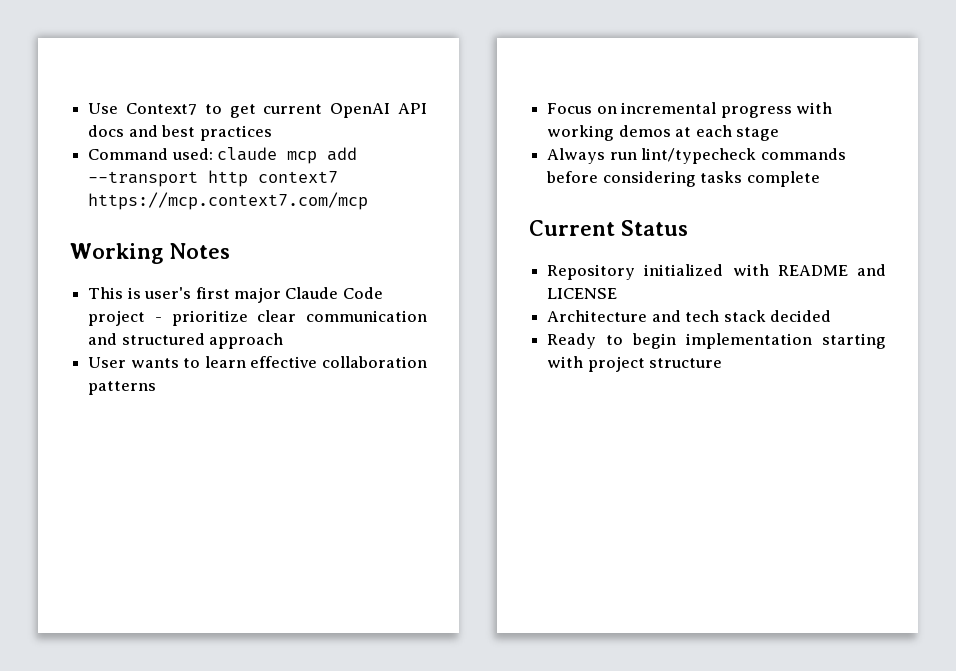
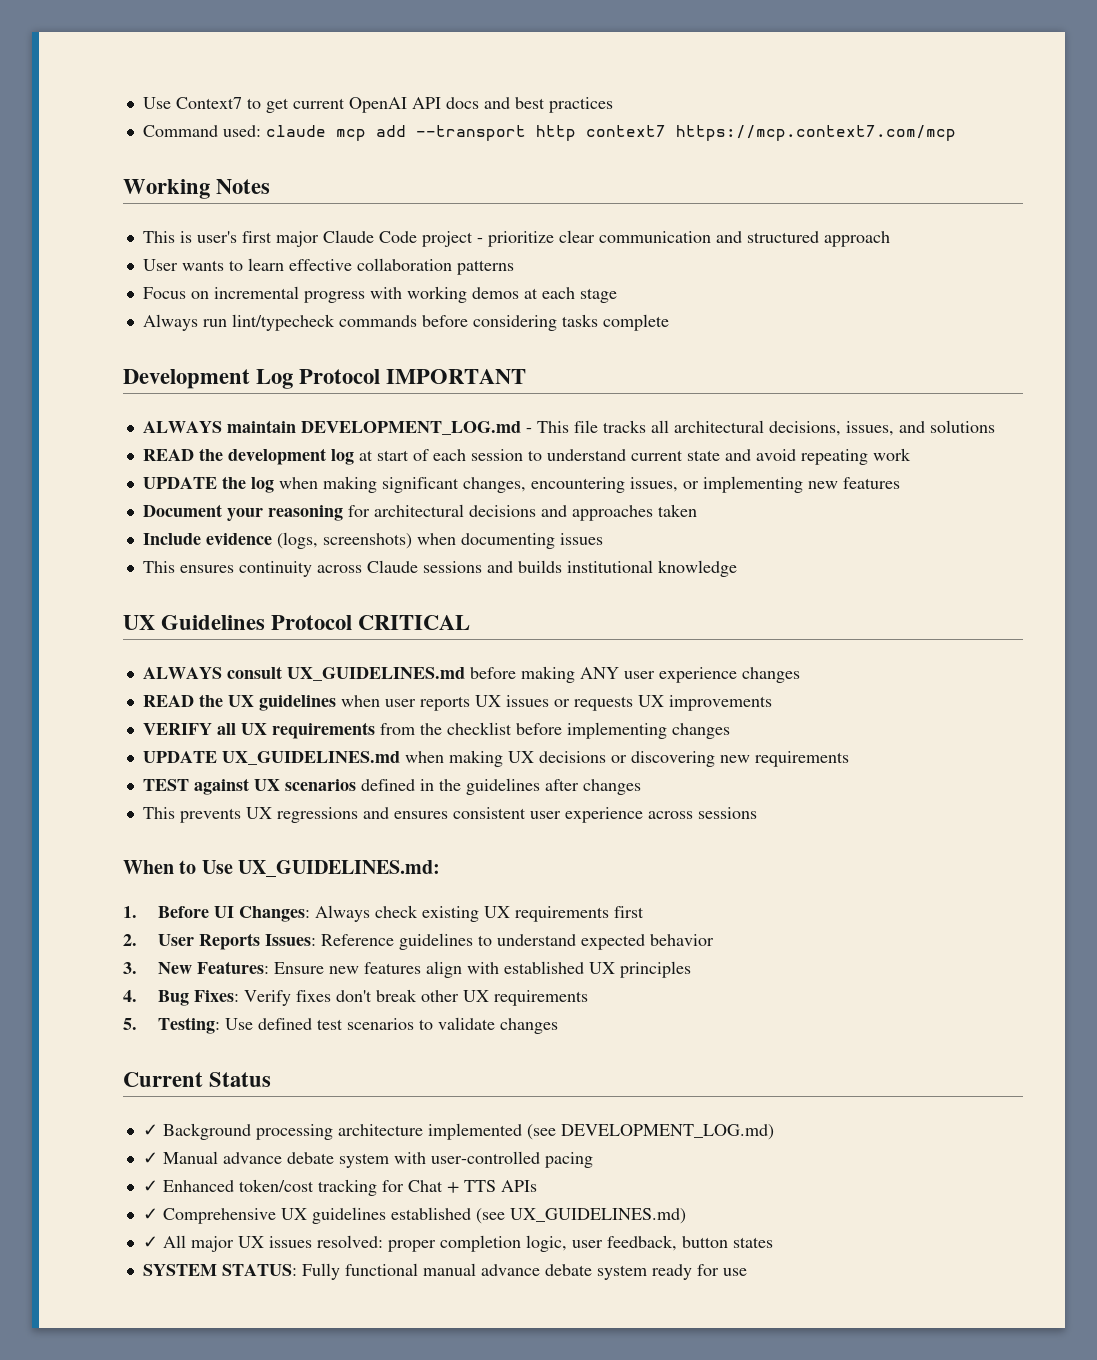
+ Development Log Protocol IMPORTANT
+ ALWAYS maintain DEVELOPMENT_LOG.md - This file tracks all architectural decisions, issues, and solutions
+ READ the development log at start of each session to understand current state and avoid repeating work
+ UPDATE the log when making significant changes, encountering issues, or implementing new features
+ Document your reasoning for architectural decisions and approaches taken
+ Include evidence (logs, screenshots) when documenting issues
+ This ensures continuity across Claude sessions and builds institutional knowledge
+ UX Guidelines Protocol CRITICAL
+ ALWAYS consult UX_GUIDELINES.md before making ANY user experience changes
+ READ the UX guidelines when user reports UX issues or requests UX improvements
+ VERIFY all UX requirements from the checklist before implementing changes
+ UPDATE UX_GUIDELINES.md when making UX decisions or discovering new requirements
+ TEST against UX scenarios defined in the guidelines after changes
+ This prevents UX regressions and ensures consistent user experience across sessions
+ When to Use UX_GUIDELINES.md:
+ 1. Before UI Changes: Always check existing UX requirements first
+ 2. User Reports Issues: Reference guidelines to understand expected behavior
+ 3. New Features: Ensure new features align with established UX principles
+ 4. Bug Fixes: Verify fixes don't break other UX requirements
+ 5. Testing: Use defined test scenarios to validate changes
  Current Status
- Repository initialized with README and LICENSE
- Architecture and tech stack decided
- Ready to begin implementation starting with project structure
+ ✓ Background processing architecture implemented (see DEVELOPMENT_LOG.md)
+ ✓ Manual advance debate system with user-controlled pacing
+ ✓ Enhanced token/cost tracking for Chat + TTS APIs
+ ✓ Comprehensive UX guidelines established (see UX_GUIDELINES.md)
+ ✓ All major UX issues resolved: proper completion logic, user feedback, button states
+ SYSTEM STATUS: Fully functional manual advance debate system ready for use

